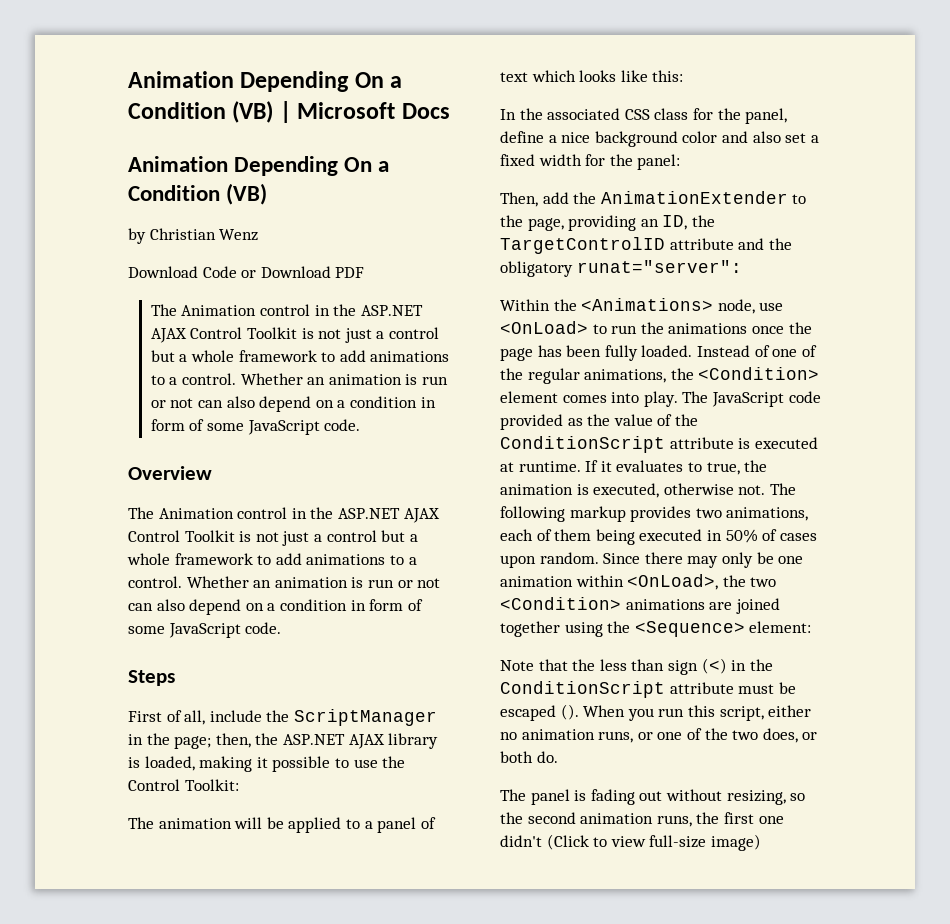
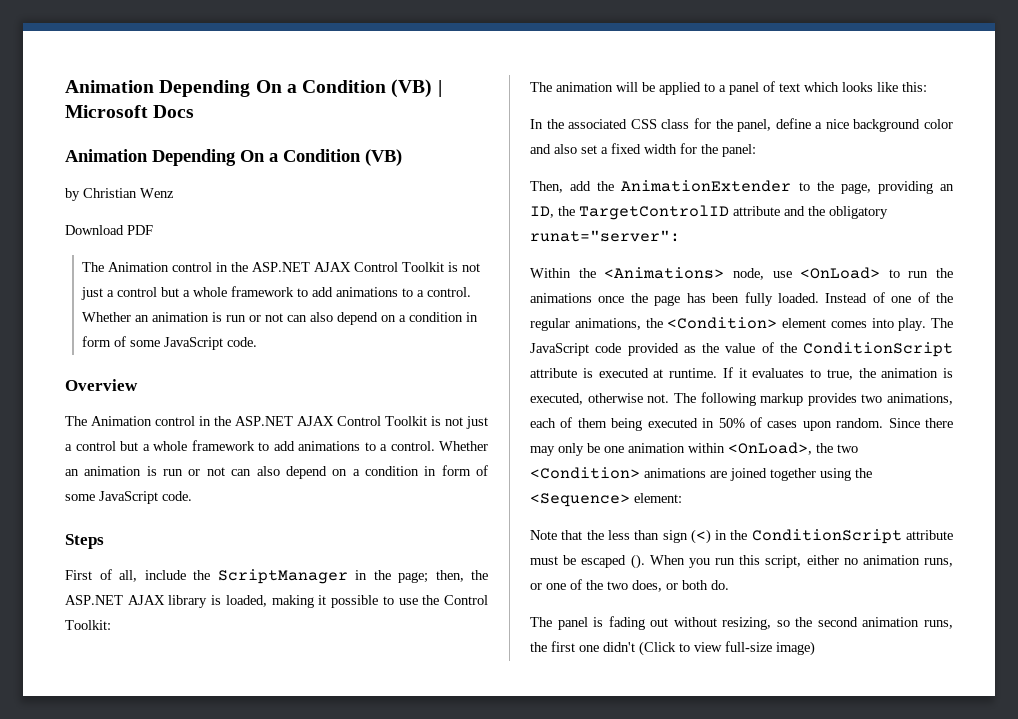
- Download Code or Download PDF
+ Download PDF

